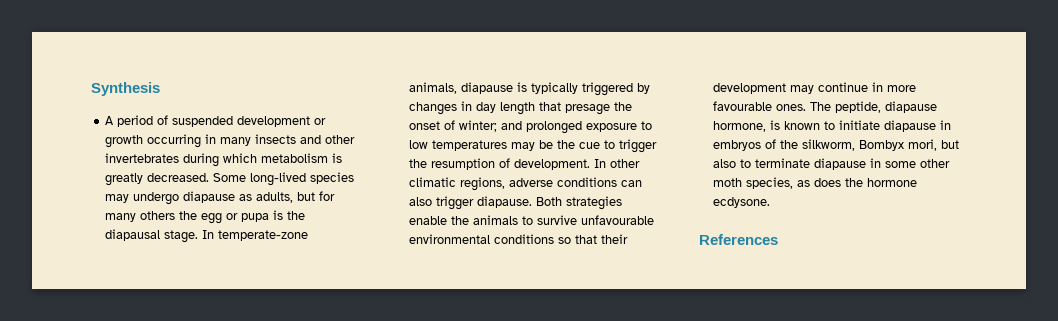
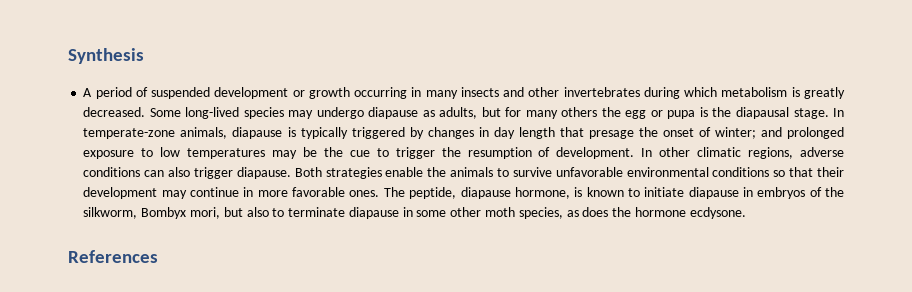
- Both strategies enable the animals to survive unfavourable environmental conditions so that their development may continue in more favourable ones.
+ Both strategies enable the animals to survive unfavorable environmental conditions so that their development may continue in more favorable ones.

